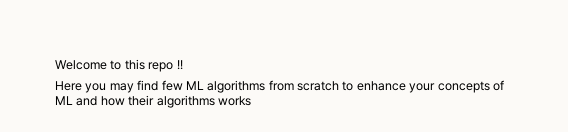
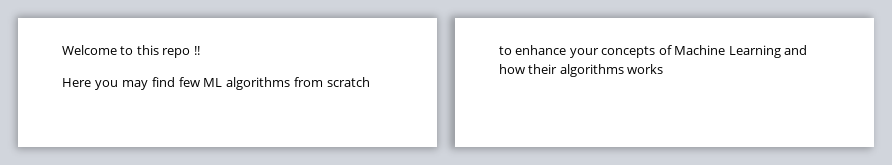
- Here you may find few ML algorithms from scratch to enhance your concepts of ML and how their algorithms works
+ Here you may find few ML algorithms from scratch to enhance your concepts of Machine Learning and how their algorithms works

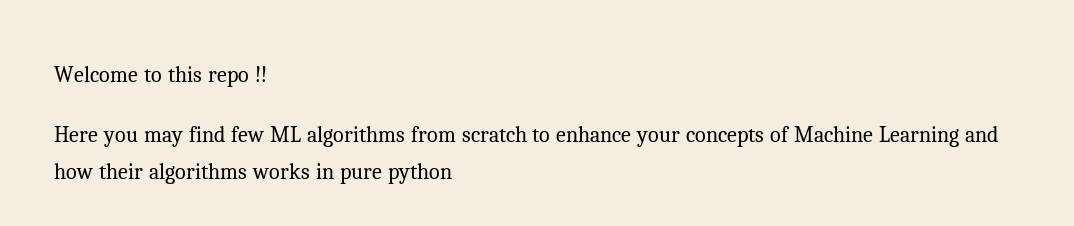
- Here you may find few ML algorithms from scratch to enhance your concepts of Machine Learning and how their algorithms works
+ Here you may find few ML algorithms from scratch to enhance your concepts of Machine Learning and how their algorithms works in pure python

